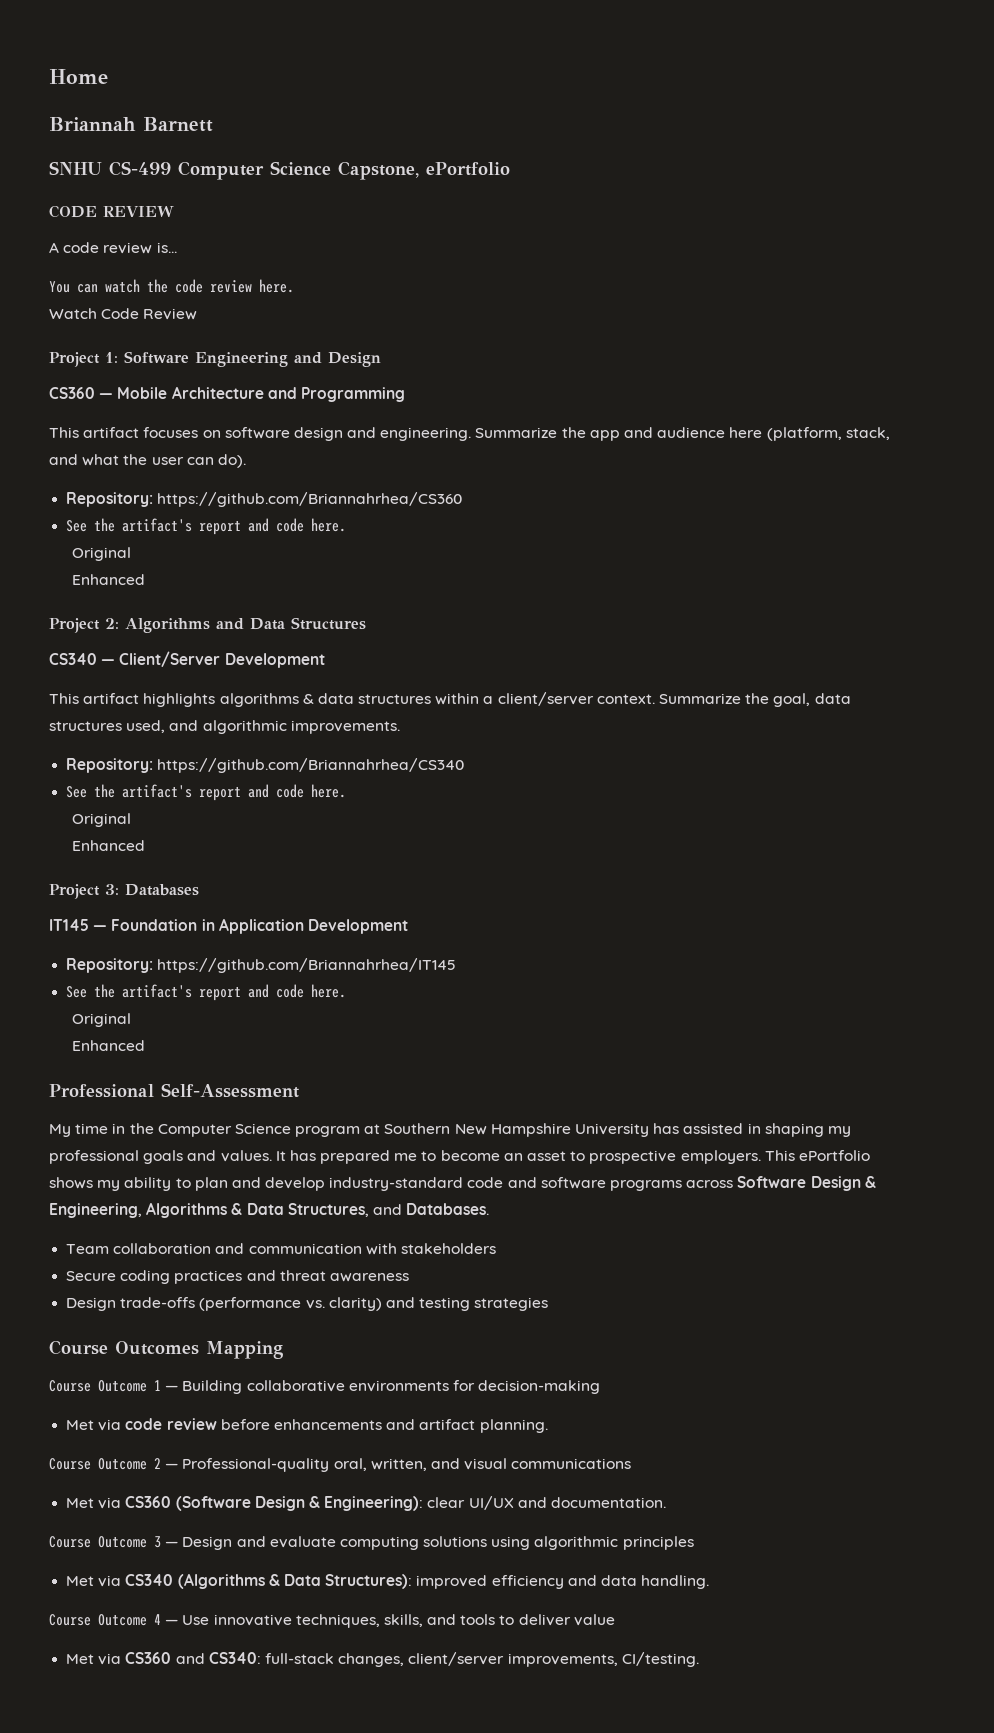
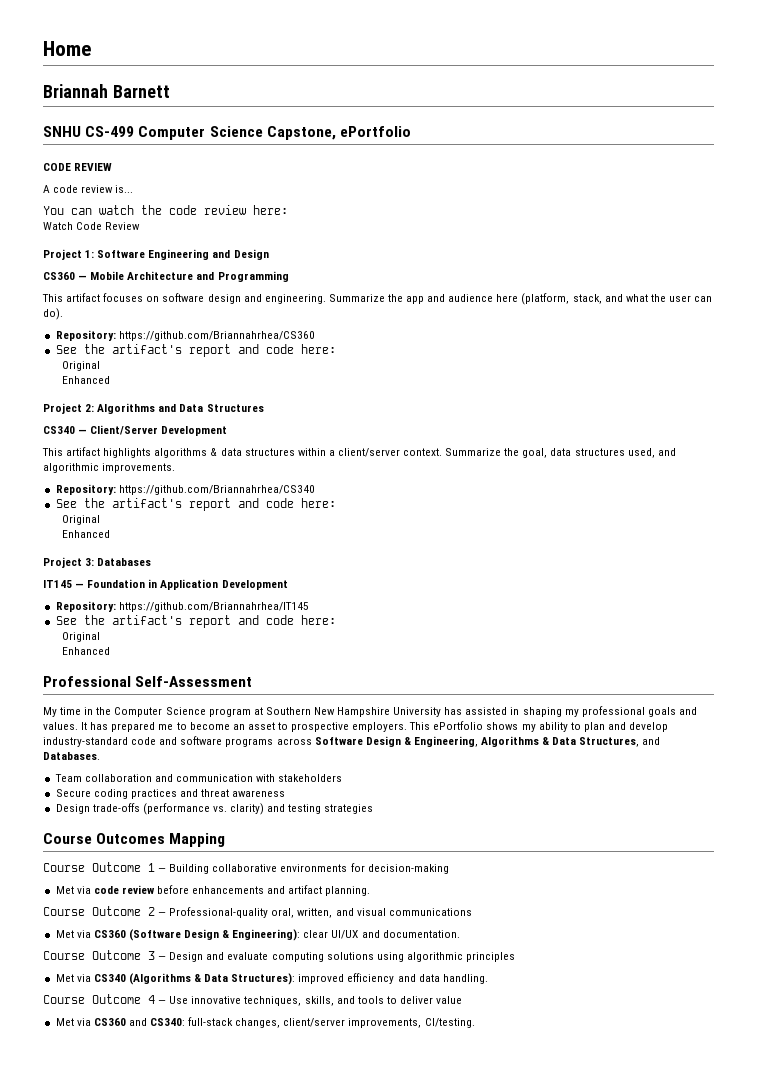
- You can watch the code review here.
+ You can watch the code review here:
  Repository: https://github.com/Briannahrhea/CS360
- See the artifact's report and code here.
+ See the artifact's report and code here:
  Repository: https://github.com/Briannahrhea/CS340
- See the artifact's report and code here.
+ See the artifact's report and code here:
  Repository: https://github.com/Briannahrhea/IT145
- See the artifact's report and code here.
+ See the artifact's report and code here:

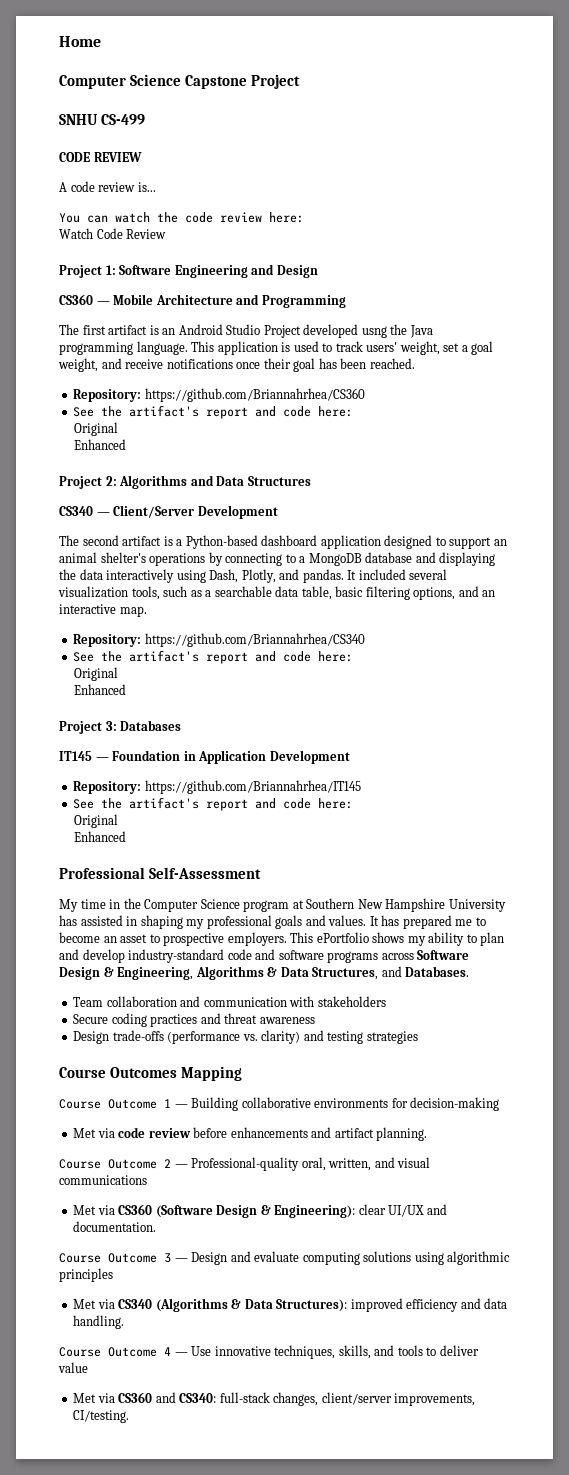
- Briannah Barnett
- SNHU CS-499 Computer Science Capstone, ePortfolio
+ Computer Science Capstone Project
+ SNHU CS-499
- This artifact focuses on software design and engineering. Summarize the app and audience here (platform, stack, and what the user can do).
+ The first artifact is an Android Studio Project developed usng the Java programming language. This application is used to track users' weight, set a goal weight, and receive notifications once their goal has been reached.
- This artifact highlights algorithms & data structures within a client/server context. Summarize the goal, data structures used, and algorithmic improvements.
+ The second artifact is a Python-based dashboard application designed to support an animal shelter's operations by connecting to a MongoDB database and displaying the data interactively using Dash, Plotly, and pandas. It included several visualization tools, such as a searchable data table, basic filtering options, and an interactive map.

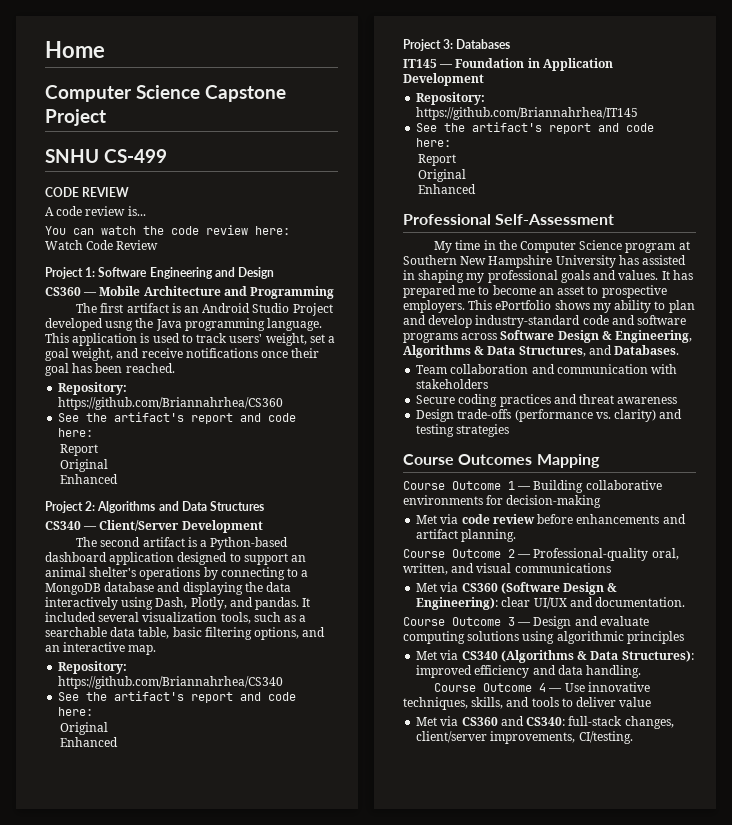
  Repository: https://github.com/Briannahrhea/CS360
  See the artifact's report and code here:
+ Report
  Repository: https://github.com/Briannahrhea/IT145
  See the artifact's report and code here:
+ Report

